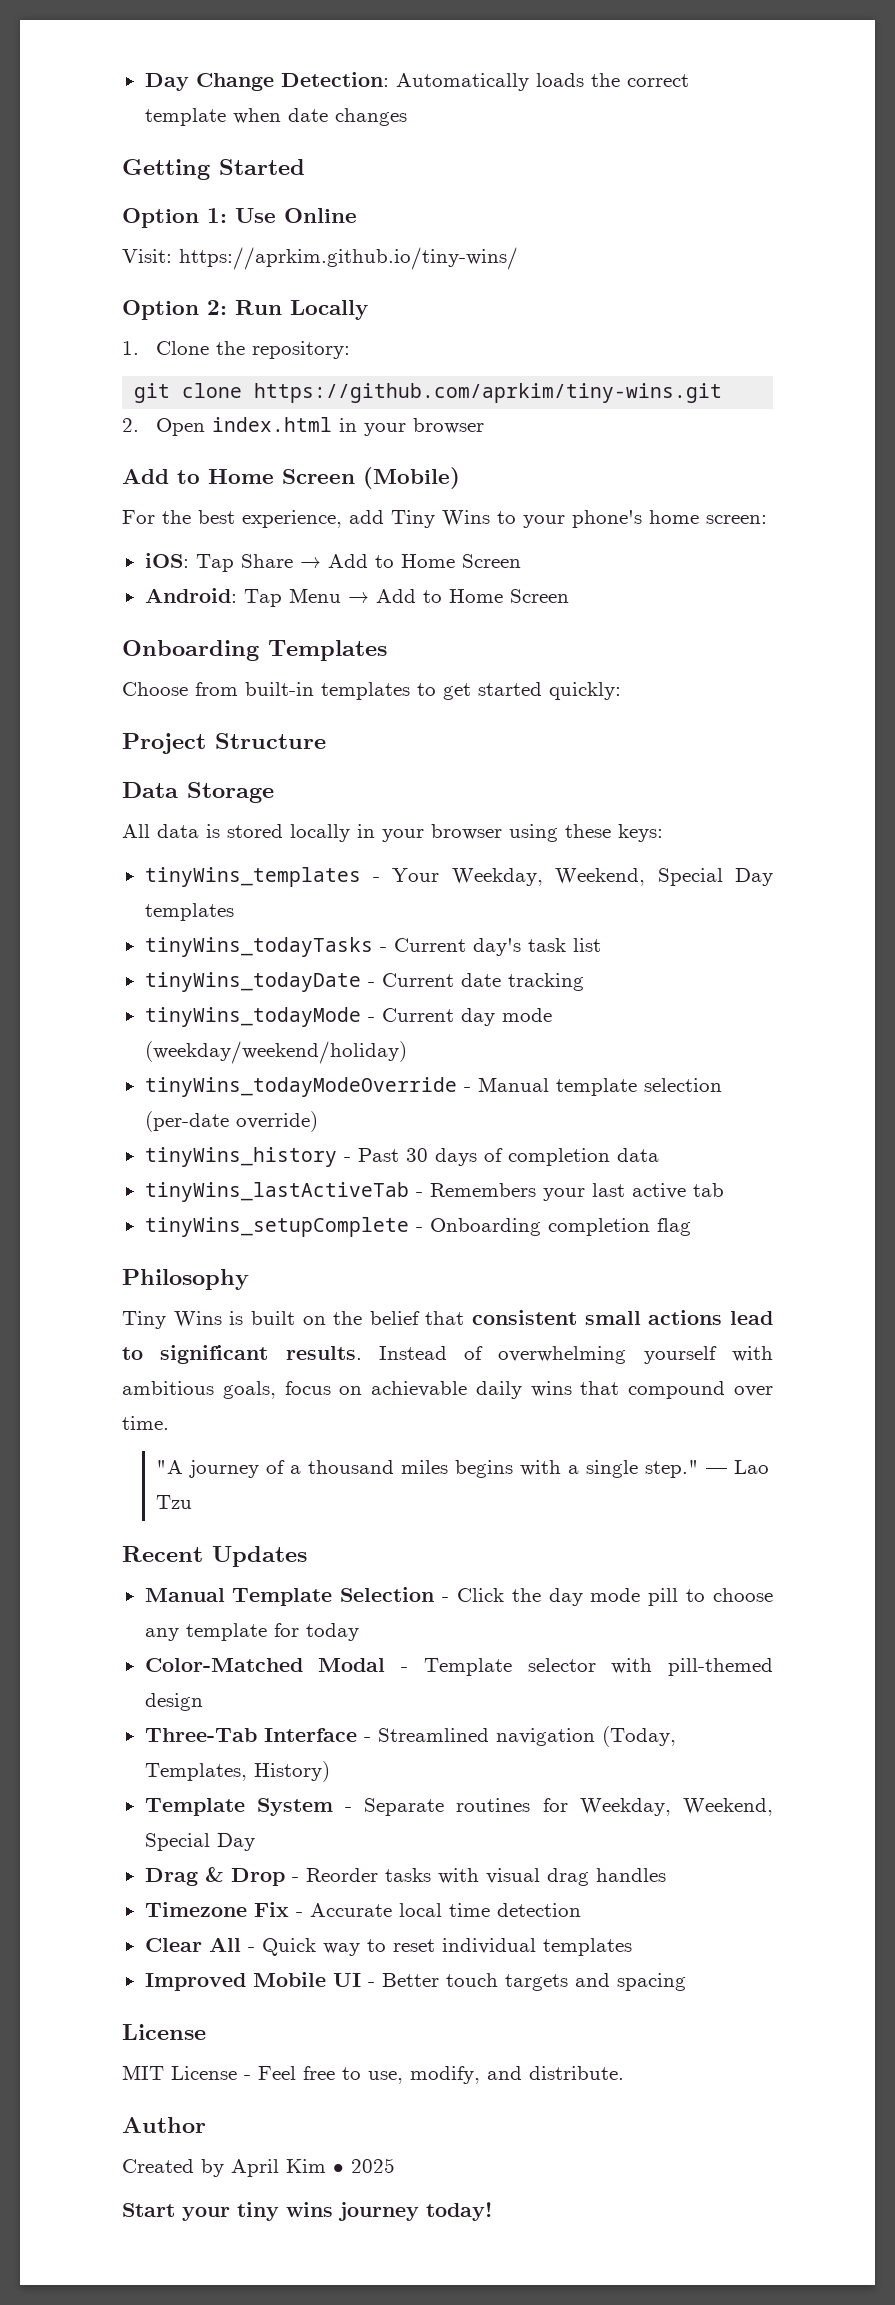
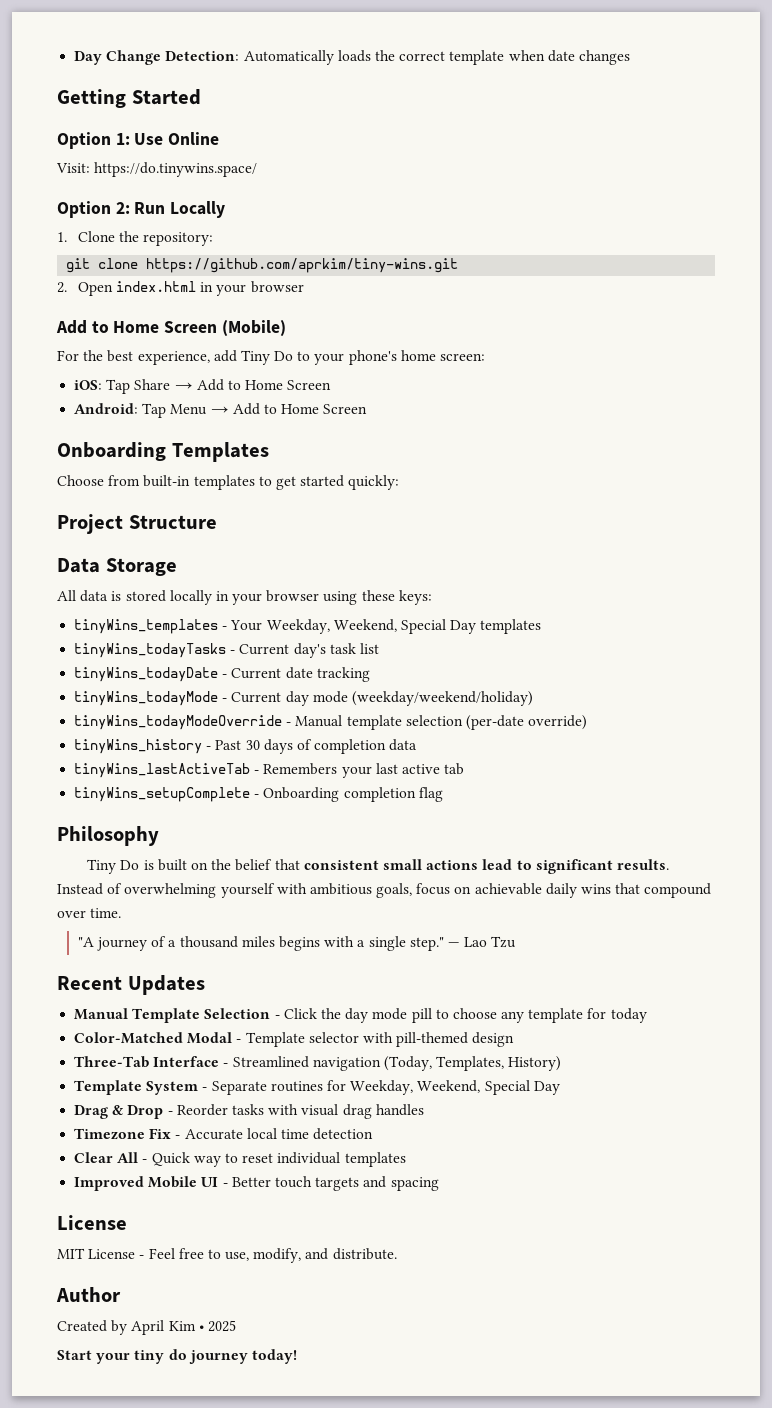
- Visit: https://aprkim.github.io/tiny-wins/
+ Visit: https://do.tinywins.space/
- For the best experience, add Tiny Wins to your phone's home screen:
+ For the best experience, add Tiny Do to your phone's home screen:
- Tiny Wins is built on the belief that consistent small actions lead to significant results.
+ Tiny Do is built on the belief that consistent small actions lead to significant results.
- Start your tiny wins journey today!
+ Start your tiny do journey today!

